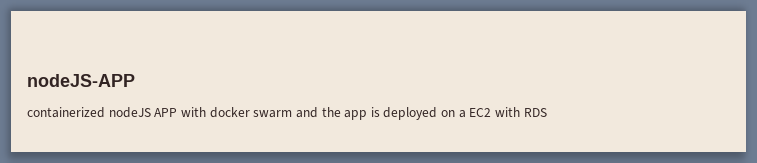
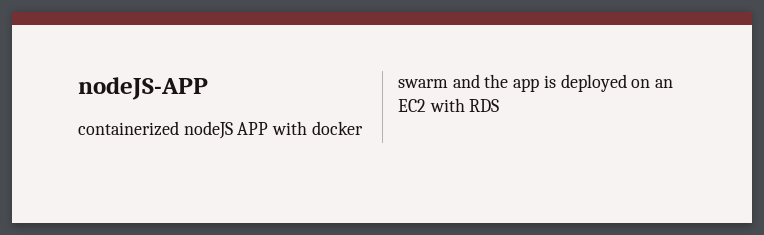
- containerized nodeJS APP with docker swarm and the app is deployed on a EC2 with RDS
+ containerized nodeJS APP with docker swarm and the app is deployed on an EC2 with RDS

